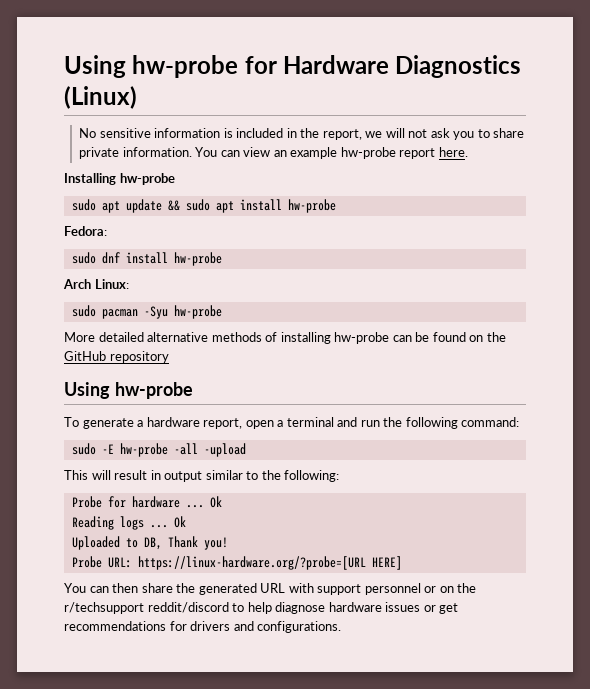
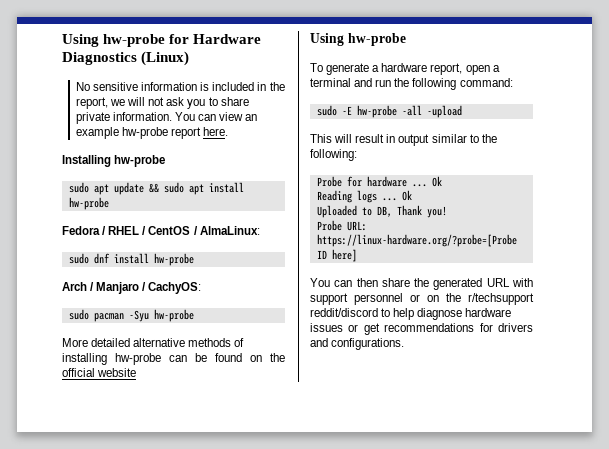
- Fedora:
+ Fedora / RHEL / CentOS / AlmaLinux:
- Arch Linux:
+ Arch / Manjaro / CachyOS:
- More detailed alternative methods of installing hw-probe can be found on the GitHub repository
+ More detailed alternative methods of installing hw-probe can be found on the official website
- Probe URL: https://linux-hardware.org/?probe=[URL HERE]
+ Probe URL: https://linux-hardware.org/?probe=[Probe ID here]

